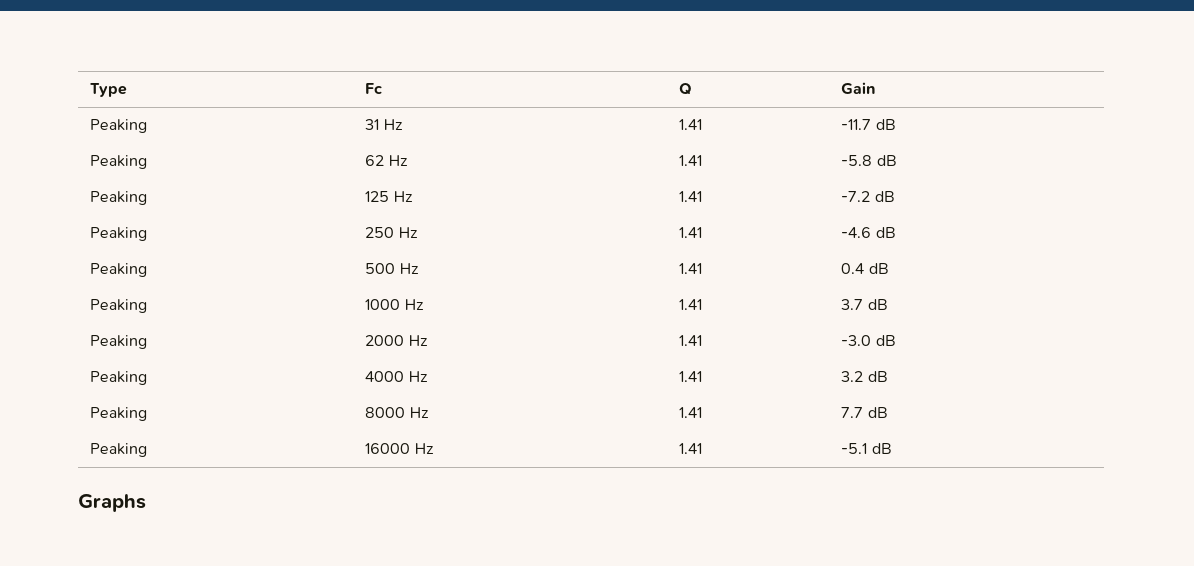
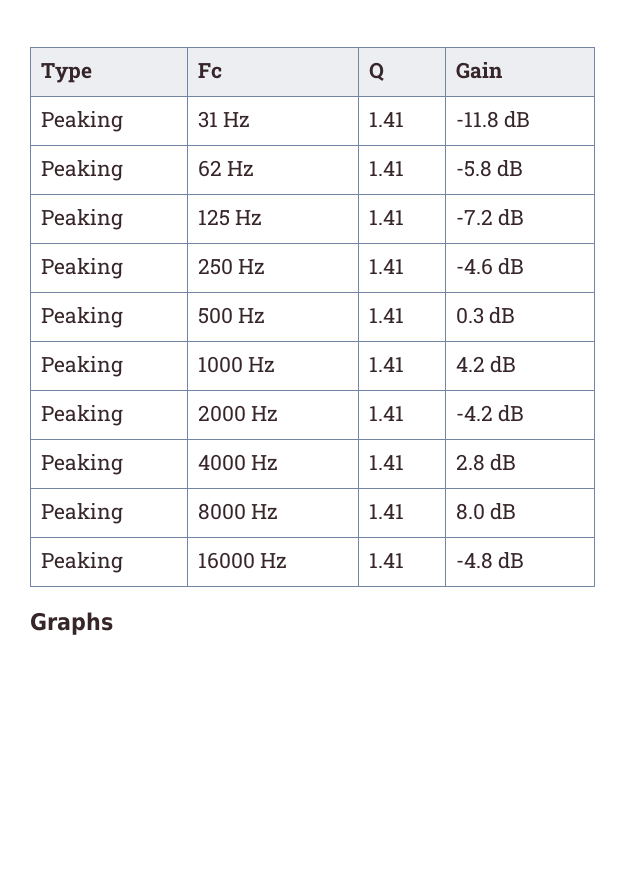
- Peaking | 31 Hz | 1.41 | -11.7 dB
+ Peaking | 31 Hz | 1.41 | -11.8 dB
- Peaking | 500 Hz | 1.41 | 0.4 dB
+ Peaking | 500 Hz | 1.41 | 0.3 dB
- Peaking | 1000 Hz | 1.41 | 3.7 dB
+ Peaking | 1000 Hz | 1.41 | 4.2 dB
- Peaking | 2000 Hz | 1.41 | -3.0 dB
+ Peaking | 2000 Hz | 1.41 | -4.2 dB
- Peaking | 4000 Hz | 1.41 | 3.2 dB
+ Peaking | 4000 Hz | 1.41 | 2.8 dB
- Peaking | 8000 Hz | 1.41 | 7.7 dB
+ Peaking | 8000 Hz | 1.41 | 8.0 dB
- Peaking | 16000 Hz | 1.41 | -5.1 dB
+ Peaking | 16000 Hz | 1.41 | -4.8 dB

